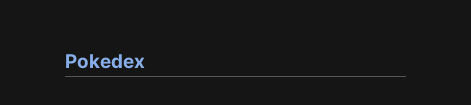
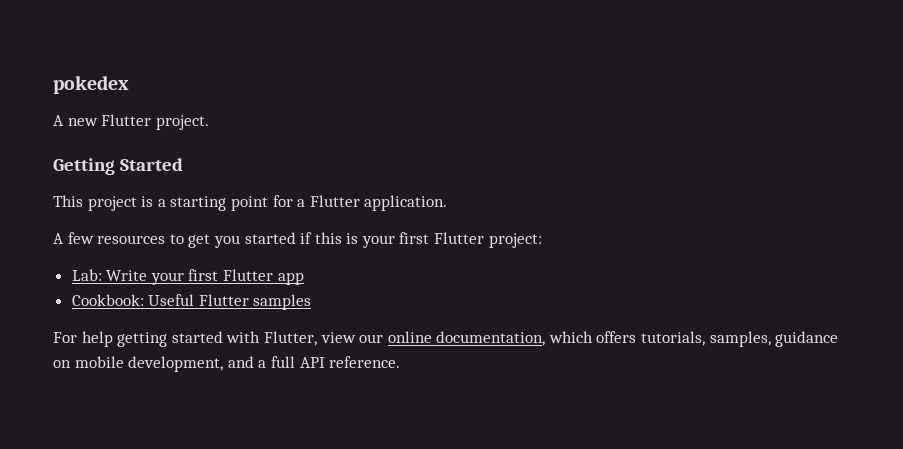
- Pokedex
+ pokedex
+ A new Flutter project.
+ Getting Started
+ This project is a starting point for a Flutter application.
+ A few resources to get you started if this is your first Flutter project:
+ Lab: Write your first Flutter app
+ Cookbook: Useful Flutter samples
+ For help getting started with Flutter, view our online documentation, which offers tutorials, samples, guidance on mobile development, and a full API reference.

